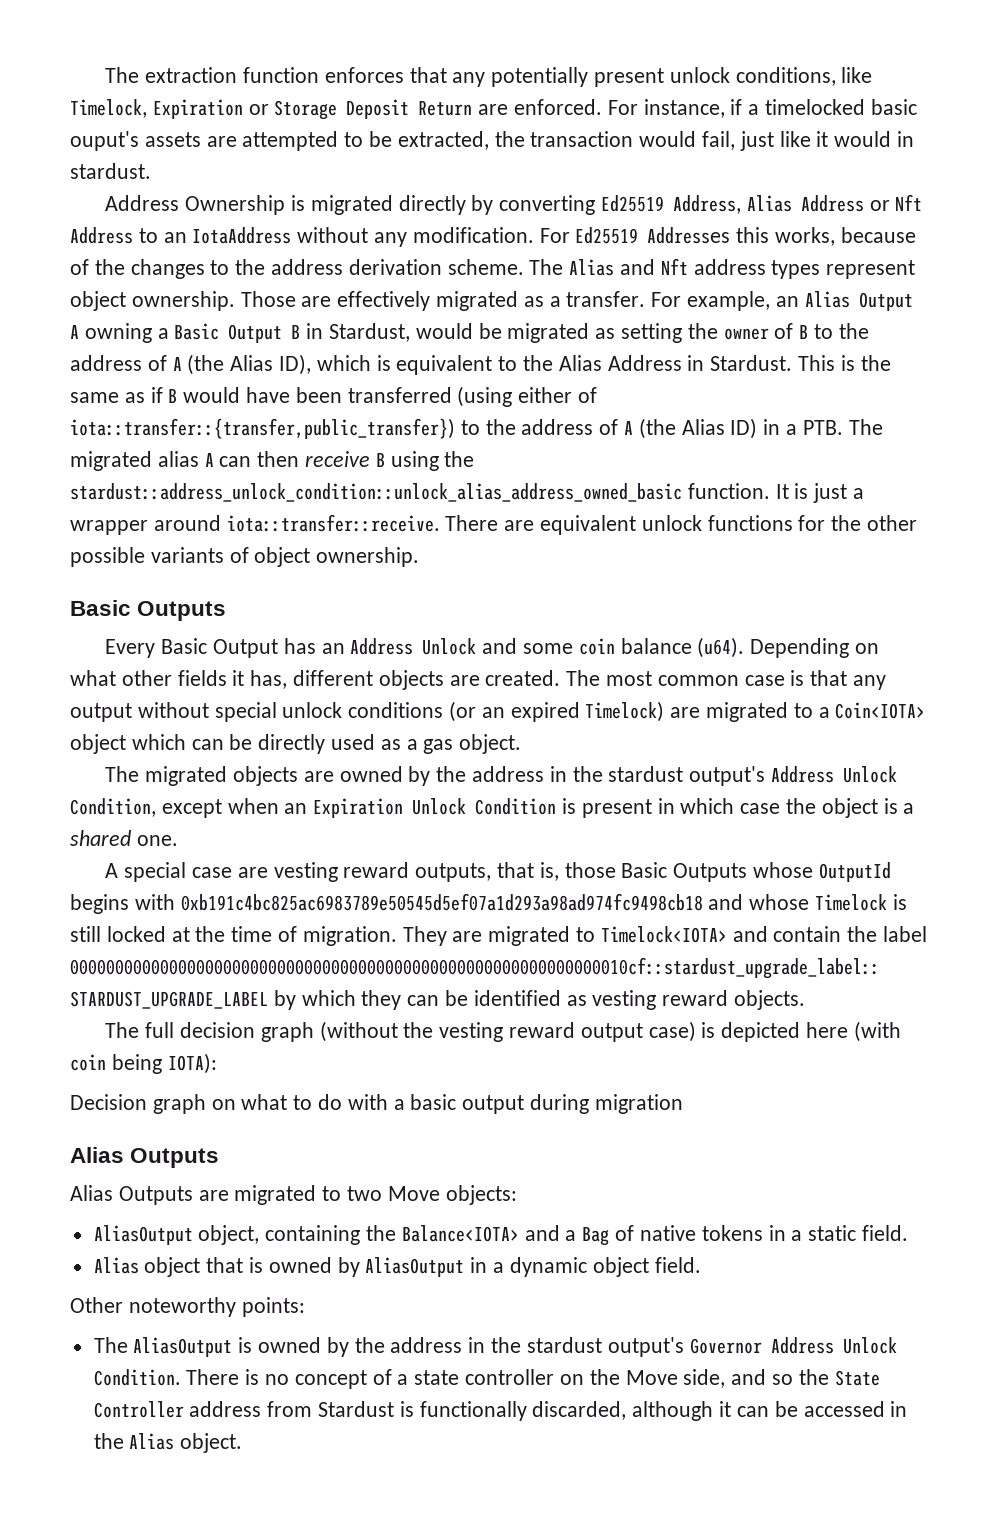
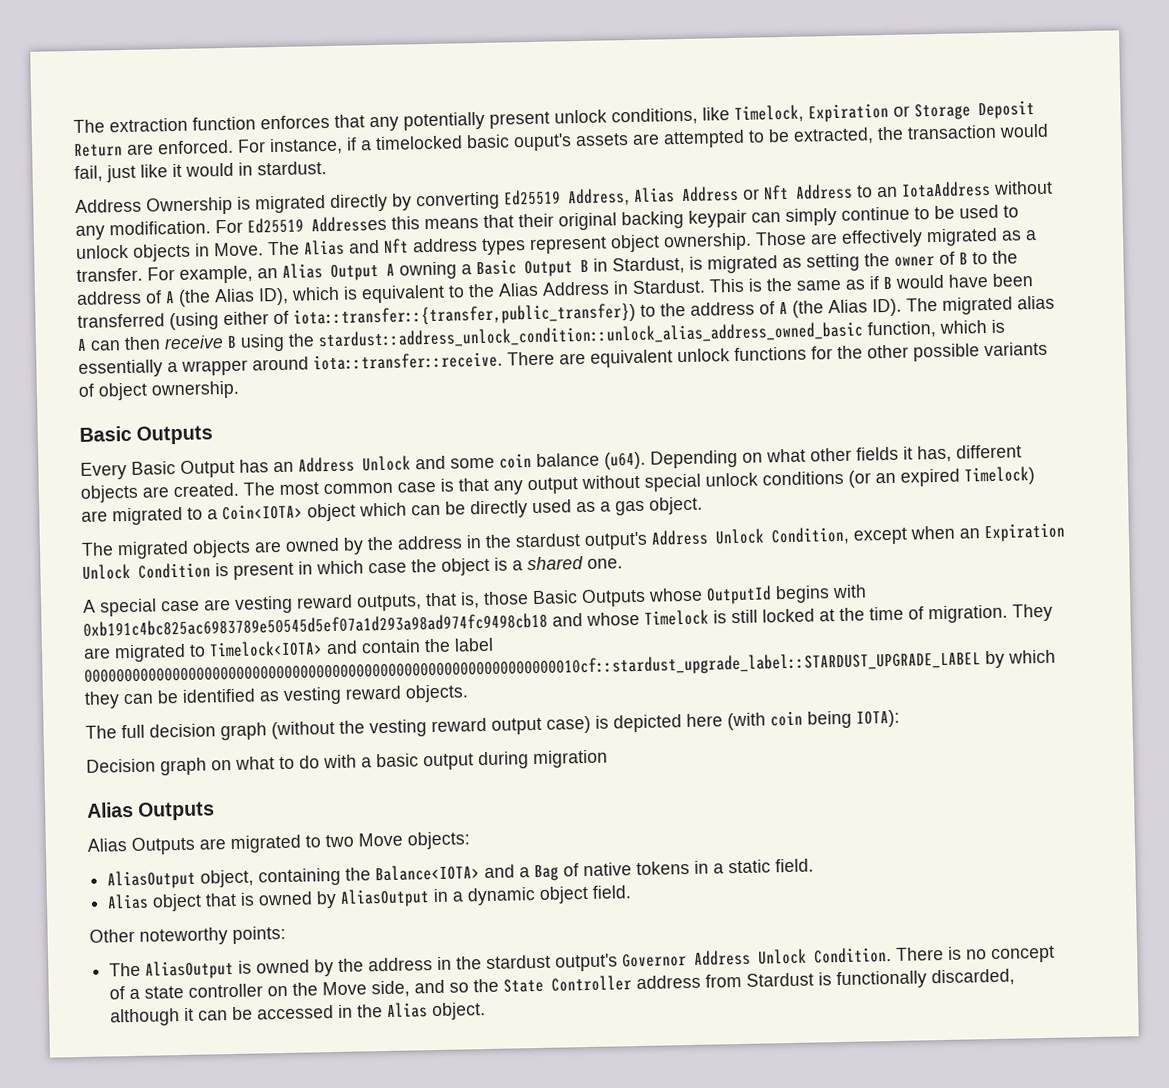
- For Ed25519 Addresses this works, because of the changes to the address derivation scheme.
+ For Ed25519 Addresses this means that their original backing keypair can simply continue to be used to unlock objects in Move.
- For example, an Alias Output A owning a Basic Output B in Stardust, would be migrated as setting the owner of B to the address of A (the Alias ID), which is equivalent to the Alias Address in Stardust.
+ For example, an Alias Output A owning a Basic Output B in Stardust, is migrated as setting the owner of B to the address of A (the Alias ID), which is equivalent to the Alias Address in Stardust.
- This is the same as if B would have been transferred (using either of iota::transfer::{transfer,public_transfer}) to the address of A (the Alias ID) in a PTB. The migrated alias A can then receive B using the stardust::address_unlock_condition::unlock_alias_address_owned_basic function. It is just a wrapper around iota::transfer::receive.
+ This is the same as if B would have been transferred (using either of iota::transfer::{transfer,public_transfer}) to the address of A (the Alias ID). The migrated alias A can then receive B using the stardust::address_unlock_condition::unlock_alias_address_owned_basic function, which is essentially a wrapper around iota::transfer::receive.

